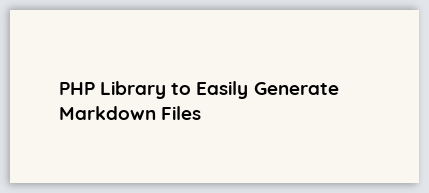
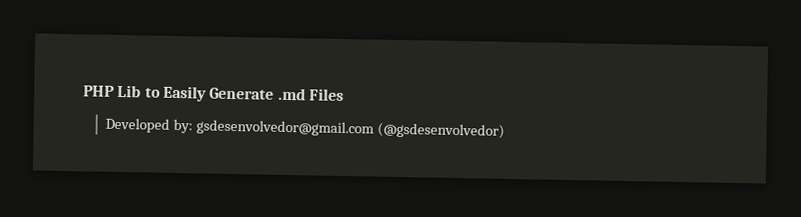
- PHP Library to Easily Generate Markdown Files
+ PHP Lib to Easily Generate .md Files
+ Developed by: gsdesenvolvedor@gmail.com (@gsdesenvolvedor)

